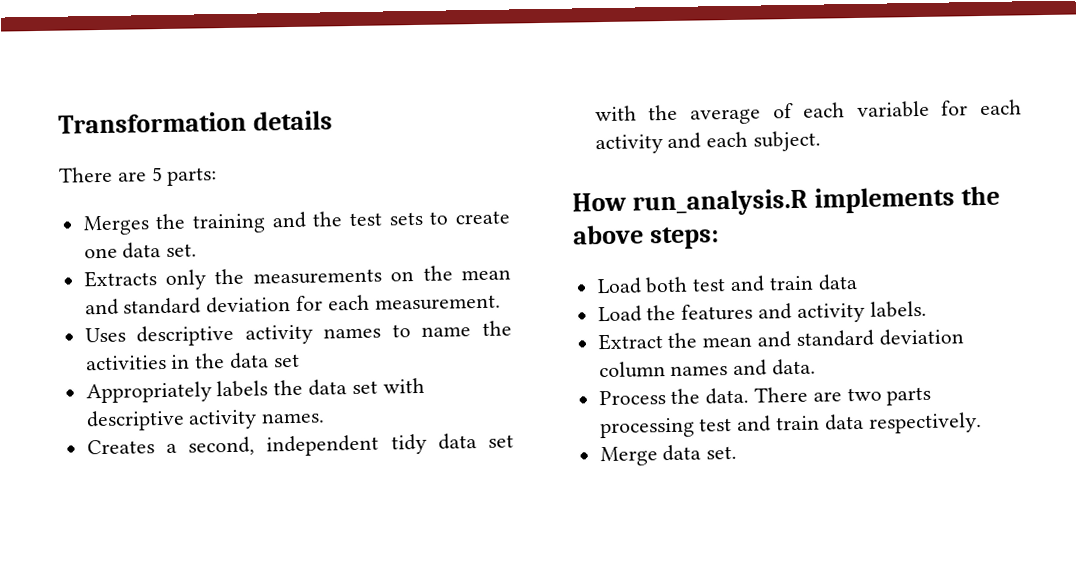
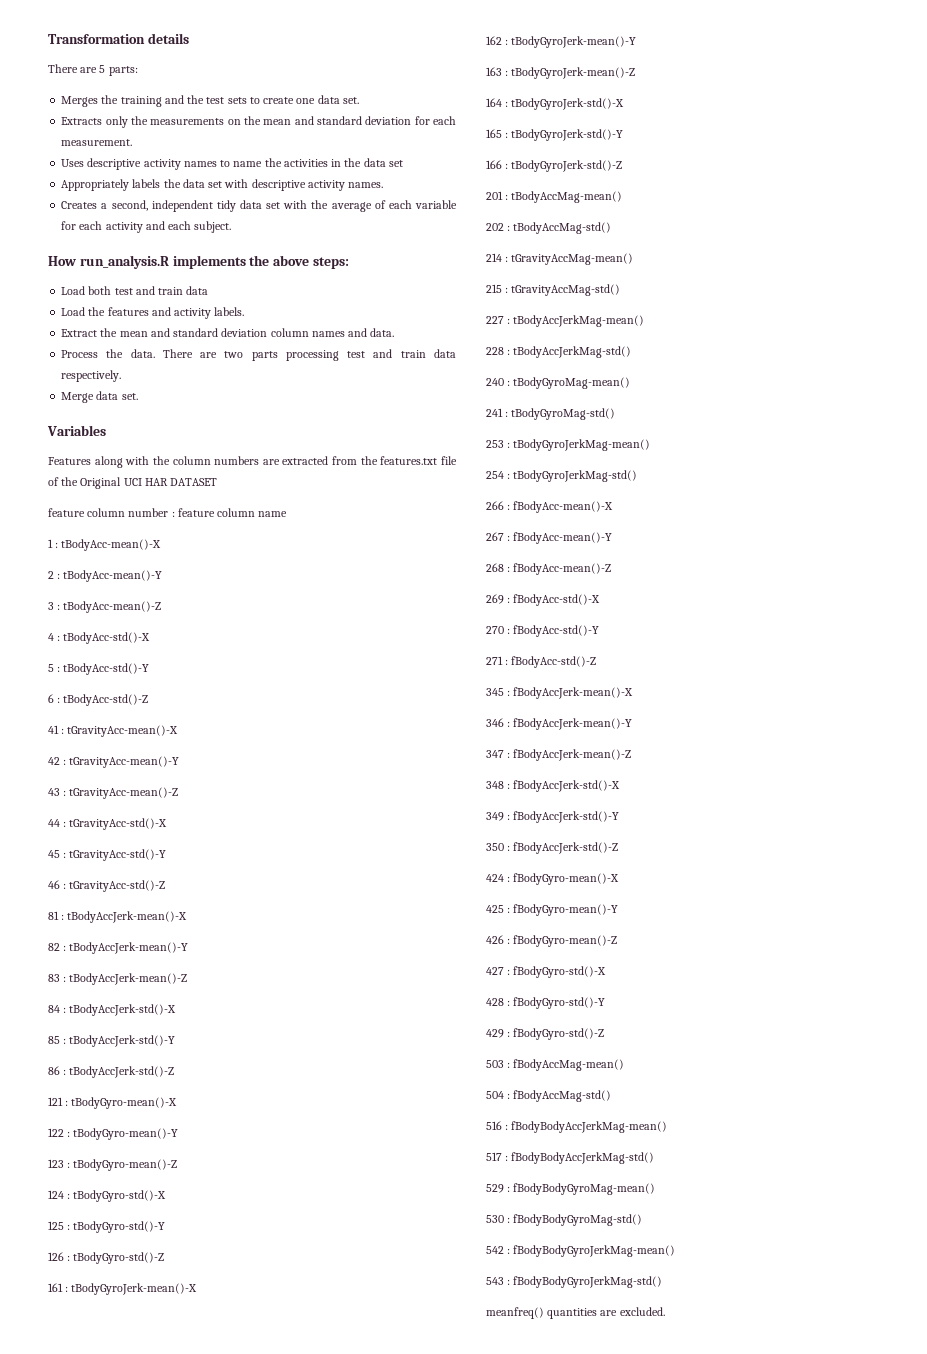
+ Variables
+ Features along with the column numbers are extracted from the features.txt file of the Original UCI HAR DATASET
+ feature column number : feature column name
+ 1 : tBodyAcc-mean()-X
+ 2 : tBodyAcc-mean()-Y
+ 3 : tBodyAcc-mean()-Z
+ 4 : tBodyAcc-std()-X
+ 5 : tBodyAcc-std()-Y
+ 6 : tBodyAcc-std()-Z
+ 41 : tGravityAcc-mean()-X
+ 42 : tGravityAcc-mean()-Y
+ 43 : tGravityAcc-mean()-Z
+ 44 : tGravityAcc-std()-X
+ 45 : tGravityAcc-std()-Y
+ 46 : tGravityAcc-std()-Z
+ 81 : tBodyAccJerk-mean()-X
+ 82 : tBodyAccJerk-mean()-Y
+ 83 : tBodyAccJerk-mean()-Z
+ 84 : tBodyAccJerk-std()-X
+ 85 : tBodyAccJerk-std()-Y
+ 86 : tBodyAccJerk-std()-Z
+ 121 : tBodyGyro-mean()-X
+ 122 : tBodyGyro-mean()-Y
+ 123 : tBodyGyro-mean()-Z
+ 124 : tBodyGyro-std()-X
+ 125 : tBodyGyro-std()-Y
+ 126 : tBodyGyro-std()-Z
+ 161 : tBodyGyroJerk-mean()-X
+ 162 : tBodyGyroJerk-mean()-Y
+ 163 : tBodyGyroJerk-mean()-Z
+ 164 : tBodyGyroJerk-std()-X
+ 165 : tBodyGyroJerk-std()-Y
+ 166 : tBodyGyroJerk-std()-Z
+ 201 : tBodyAccMag-mean()
+ 202 : tBodyAccMag-std()
+ 214 : tGravityAccMag-mean()
+ 215 : tGravityAccMag-std()
+ 227 : tBodyAccJerkMag-mean()
+ 228 : tBodyAccJerkMag-std()
+ 240 : tBodyGyroMag-mean()
+ 241 : tBodyGyroMag-std()
+ 253 : tBodyGyroJerkMag-mean()
+ 254 : tBodyGyroJerkMag-std()
+ 266 : fBodyAcc-mean()-X
+ 267 : fBodyAcc-mean()-Y
+ 268 : fBodyAcc-mean()-Z
+ 269 : fBodyAcc-std()-X
+ 270 : fBodyAcc-std()-Y
+ 271 : fBodyAcc-std()-Z
+ 345 : fBodyAccJerk-mean()-X
+ 346 : fBodyAccJerk-mean()-Y
+ 347 : fBodyAccJerk-mean()-Z
+ 348 : fBodyAccJerk-std()-X
+ 349 : fBodyAccJerk-std()-Y
+ 350 : fBodyAccJerk-std()-Z
+ 424 : fBodyGyro-mean()-X
+ 425 : fBodyGyro-mean()-Y
+ 426 : fBodyGyro-mean()-Z
+ 427 : fBodyGyro-std()-X
+ 428 : fBodyGyro-std()-Y
+ 429 : fBodyGyro-std()-Z
+ 503 : fBodyAccMag-mean()
+ 504 : fBodyAccMag-std()
+ 516 : fBodyBodyAccJerkMag-mean()
+ 517 : fBodyBodyAccJerkMag-std()
+ 529 : fBodyBodyGyroMag-mean()
+ 530 : fBodyBodyGyroMag-std()
+ 542 : fBodyBodyGyroJerkMag-mean()
+ 543 : fBodyBodyGyroJerkMag-std()
+ meanfreq() quantities are excluded.

